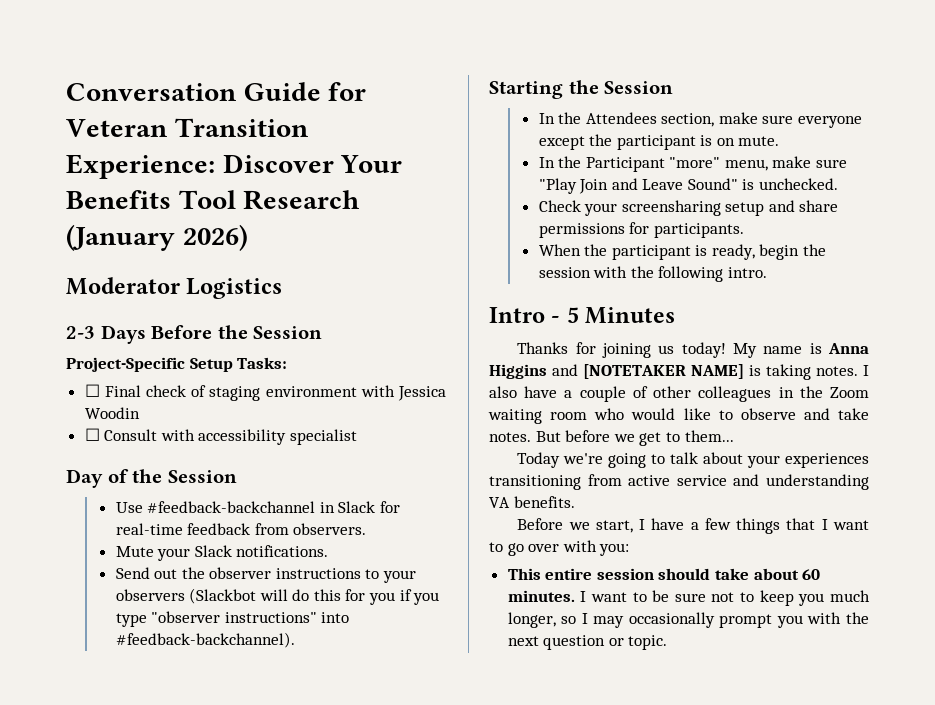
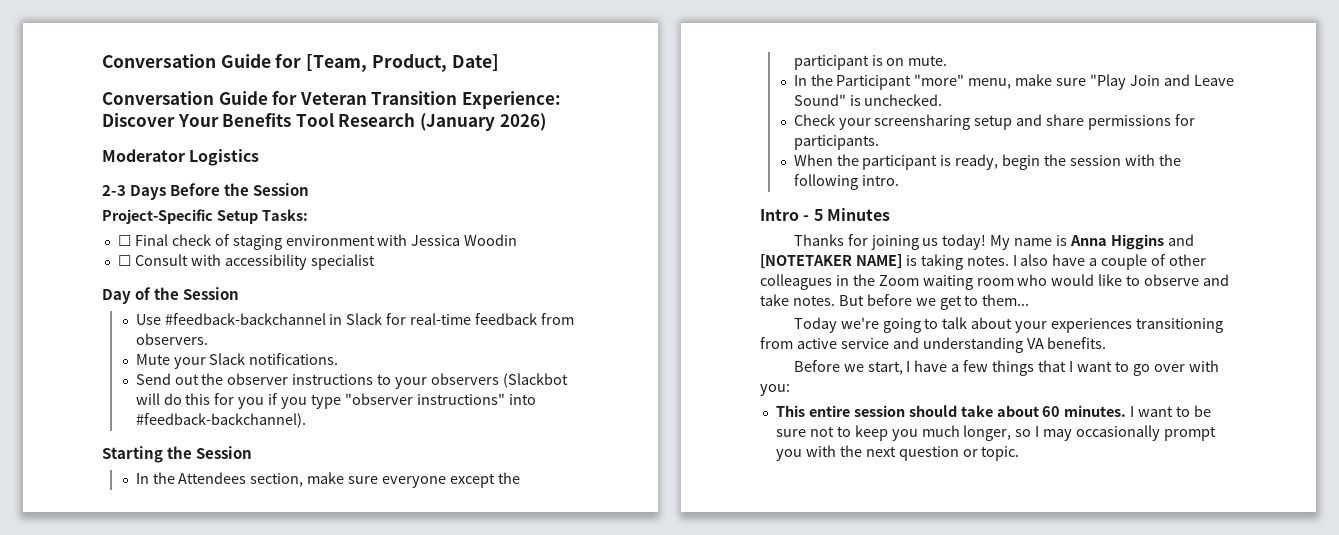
+ Conversation Guide for [Team, Product, Date]

